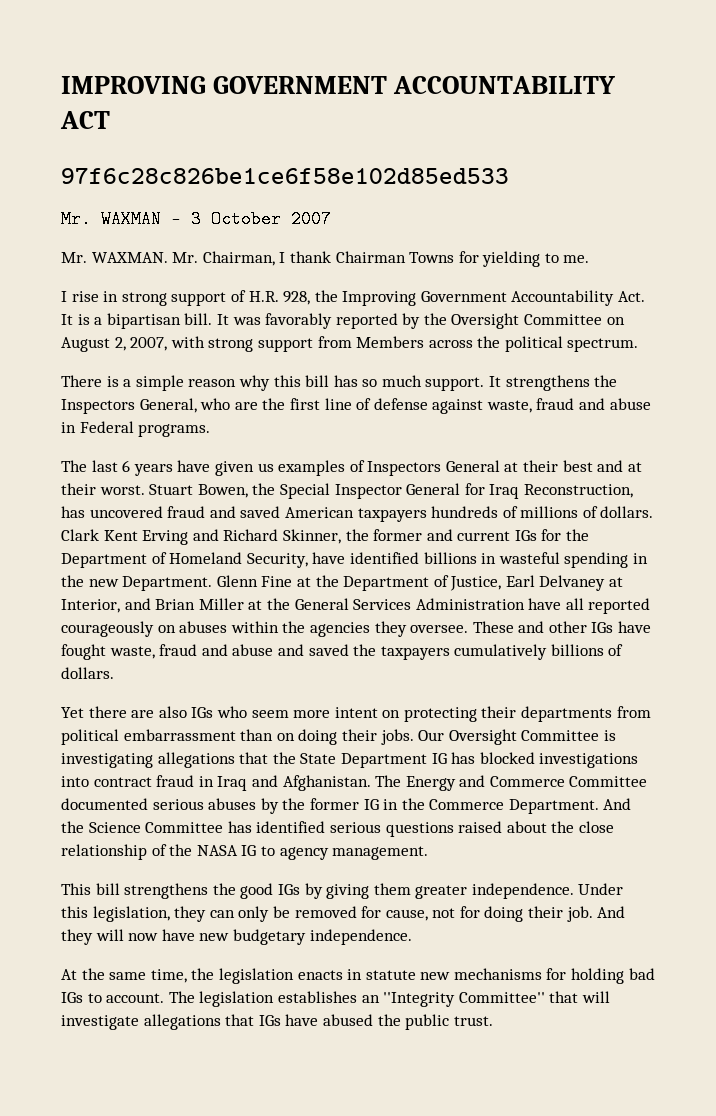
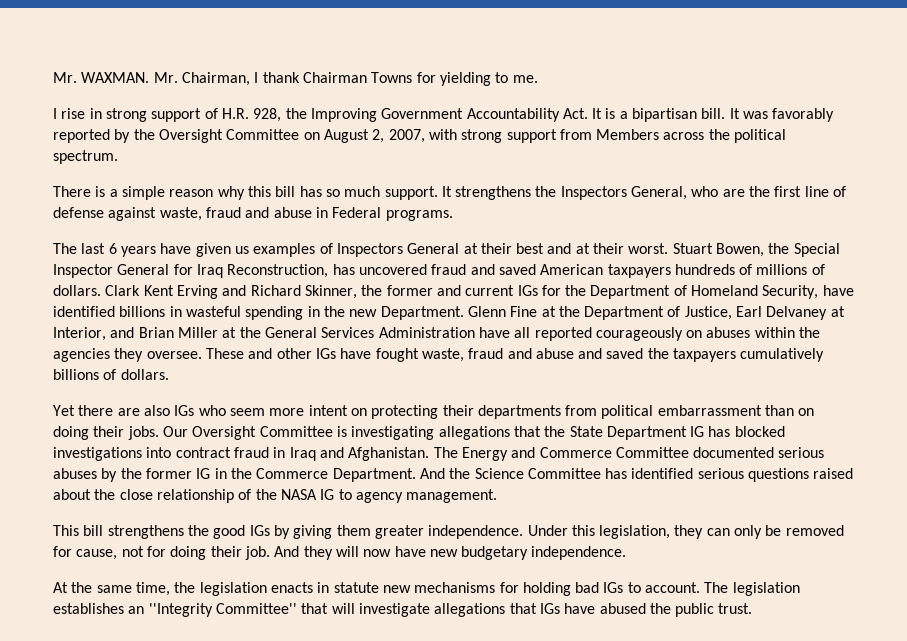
- IMPROVING GOVERNMENT ACCOUNTABILITY ACT
- 97f6c28c826be1ce6f58e102d85ed533
- Mr. WAXMAN — 3 October 2007

